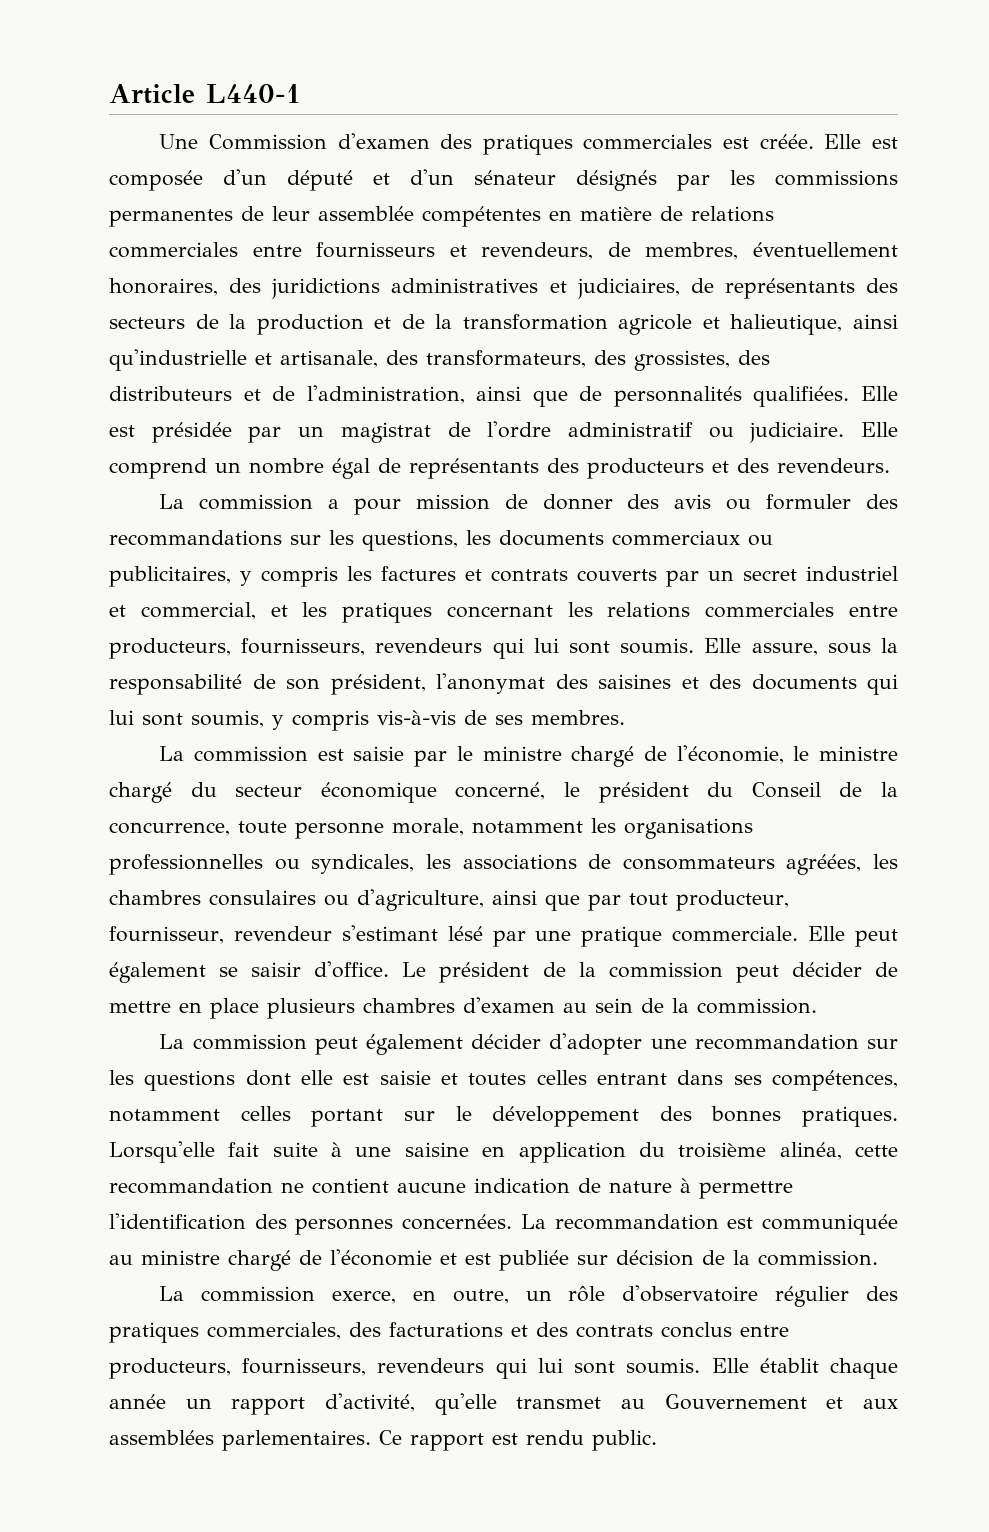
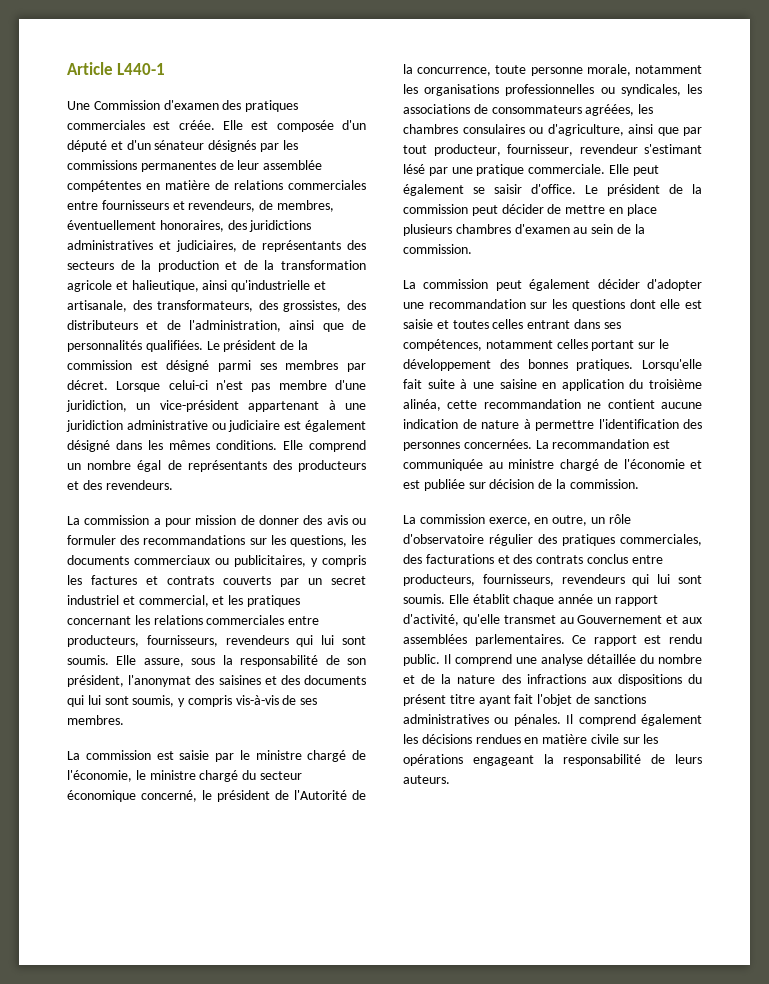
- Elle est présidée par un magistrat de l'ordre administratif ou judiciaire.
+ Le président de la commission est désigné parmi ses membres par décret. Lorsque celui-ci n'est pas membre d'une juridiction, un vice-président appartenant à une juridiction administrative ou judiciaire est également désigné dans les mêmes conditions.
- La commission est saisie par le ministre chargé de l'économie, le ministre chargé du secteur économique concerné, le président du Conseil de la concurrence, toute personne morale, notamment les organisations professionnelles ou syndicales, les associations de consommateurs agréées, les chambres consulaires ou d'agriculture, ainsi que par tout producteur, fournisseur, revendeur s'estimant lésé par une pratique commerciale.
+ La commission est saisie par le ministre chargé de l'économie, le ministre chargé du secteur économique concerné, le président de l'Autorité de la concurrence, toute personne morale, notamment les organisations professionnelles ou syndicales, les associations de consommateurs agréées, les chambres consulaires ou d'agriculture, ainsi que par tout producteur, fournisseur, revendeur s'estimant lésé par une pratique commerciale.
+ Il comprend une analyse détaillée du nombre et de la nature des infractions aux dispositions du présent titre ayant fait l'objet de sanctions administratives ou pénales. Il comprend également les décisions rendues en matière civile sur les opérations engageant la responsabilité de leurs auteurs.

